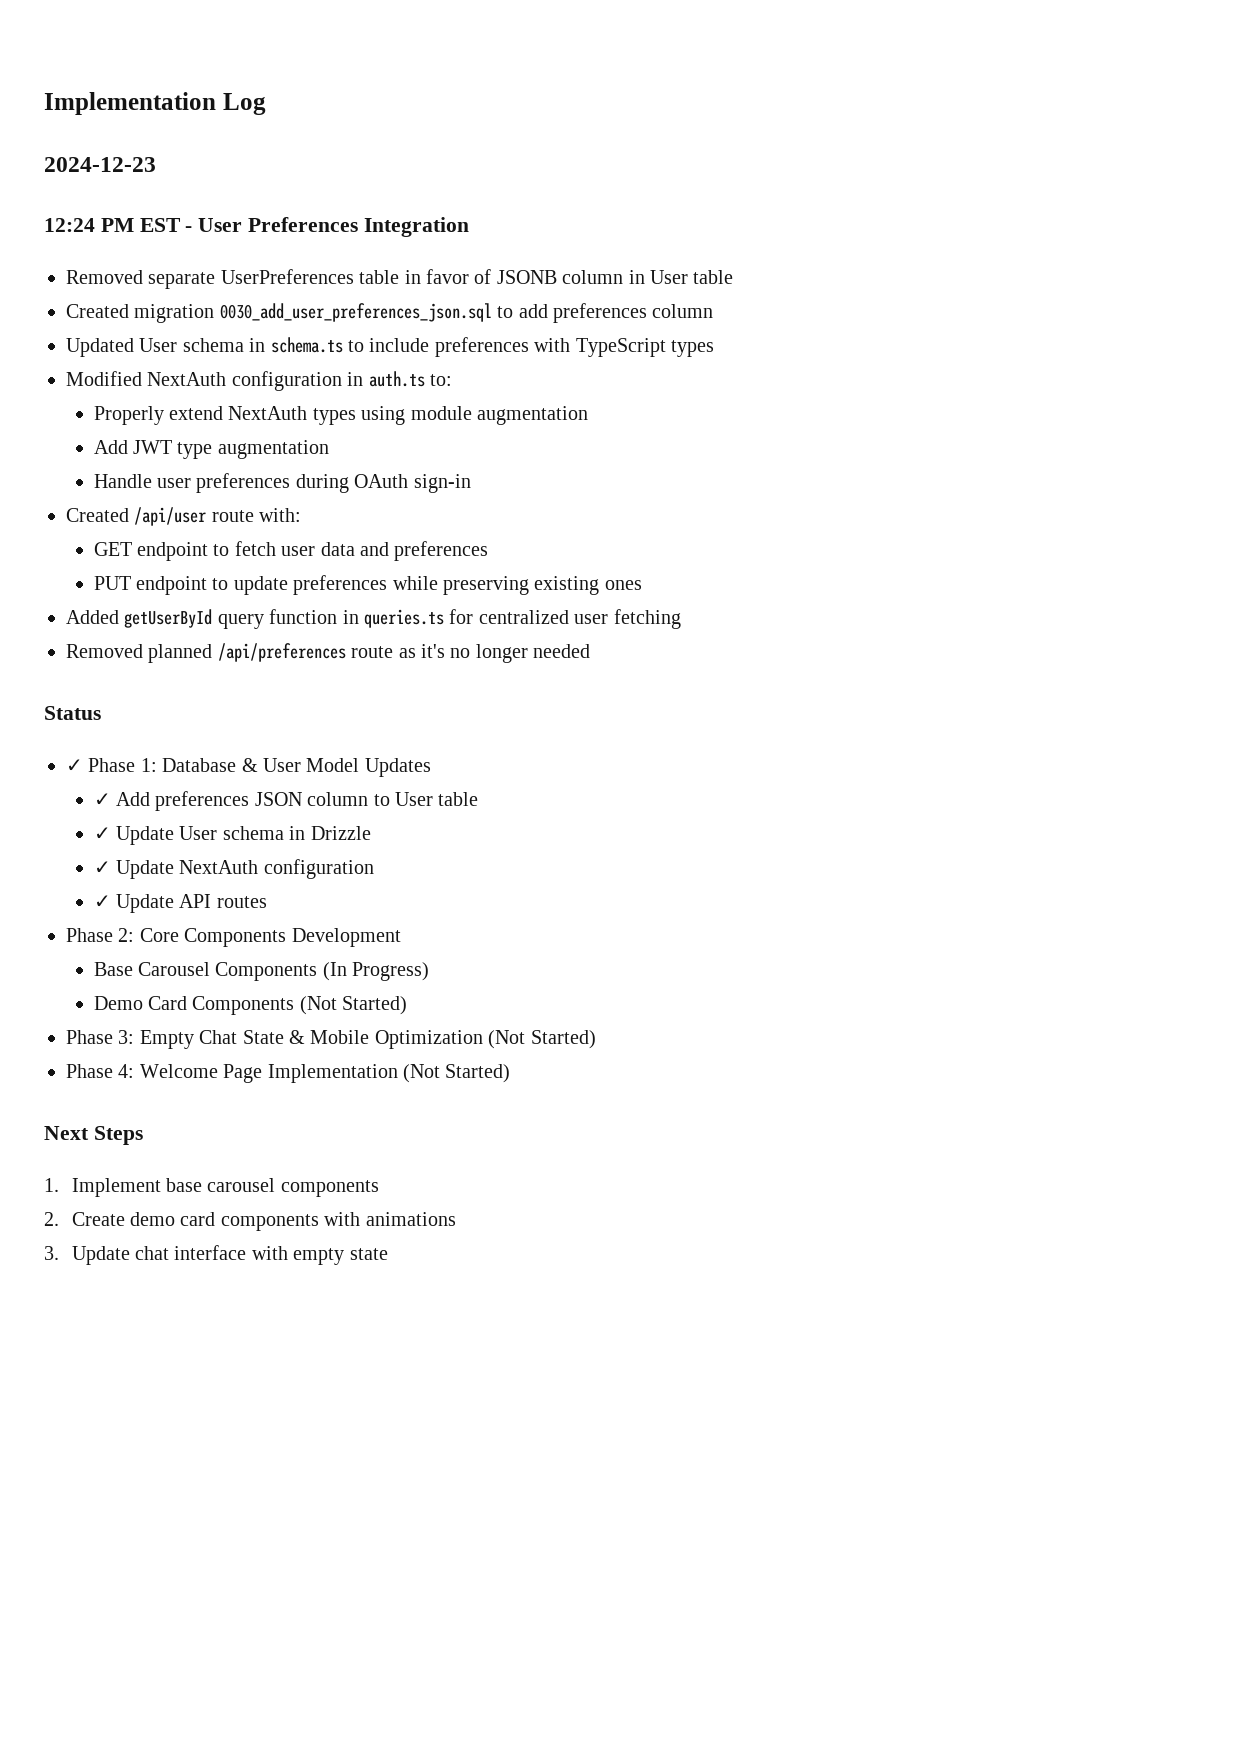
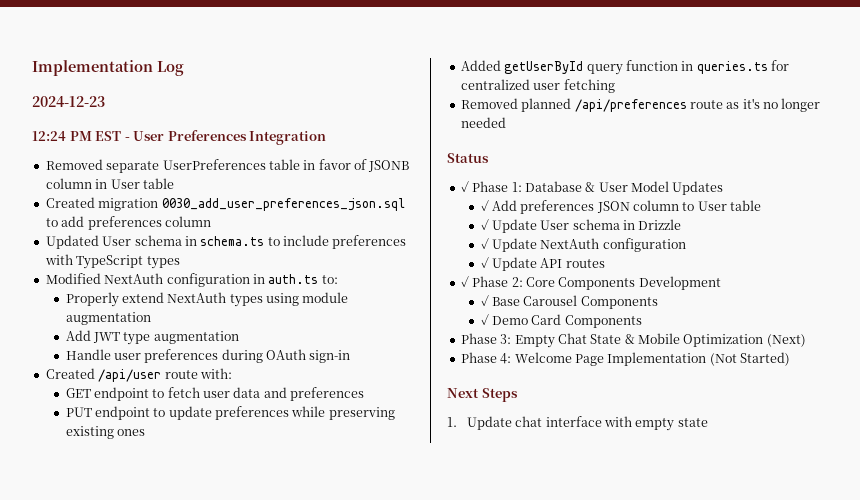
- Phase 2: Core Components Development
+ ✓ Phase 2: Core Components Development
- Base Carousel Components (In Progress)
- Demo Card Components (Not Started)
+ ✓ Base Carousel Components
+ ✓ Demo Card Components
- Phase 3: Empty Chat State & Mobile Optimization (Not Started)
+ Phase 3: Empty Chat State & Mobile Optimization (Next)
- 1. Implement base carousel components
- 2. Create demo card components with animations
- 3. Update chat interface with empty state
+ 1. Update chat interface with empty state

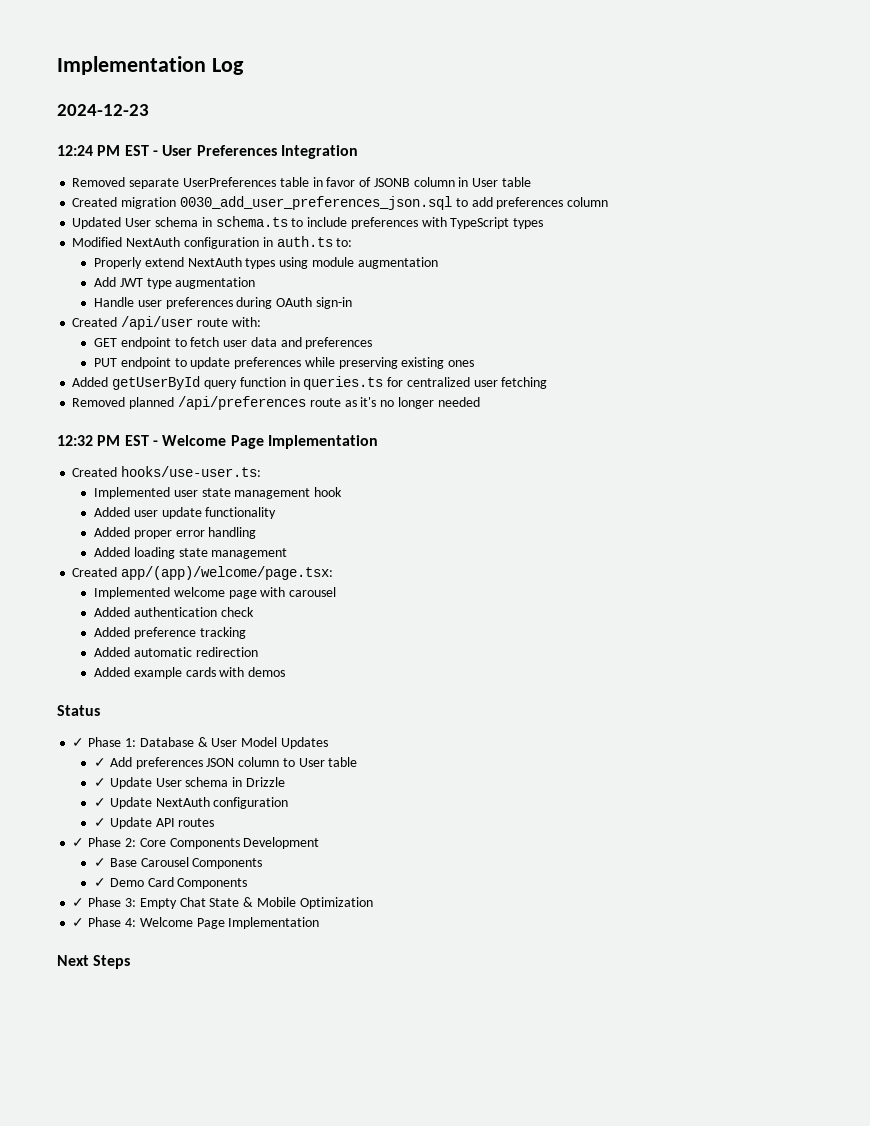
+ 12:32 PM EST - Welcome Page Implementation
+ Created hooks/use-user.ts:
+ Implemented user state management hook
+ Added user update functionality
+ Added proper error handling
+ Added loading state management
+ Created app/(app)/welcome/page.tsx:
+ Implemented welcome page with carousel
+ Added authentication check
+ Added preference tracking
+ Added automatic redirection
+ Added example cards with demos
- Phase 3: Empty Chat State & Mobile Optimization (Next)
- Phase 4: Welcome Page Implementation (Not Started)
+ ✓ Phase 3: Empty Chat State & Mobile Optimization
+ ✓ Phase 4: Welcome Page Implementation
- 1. Update chat interface with empty state

